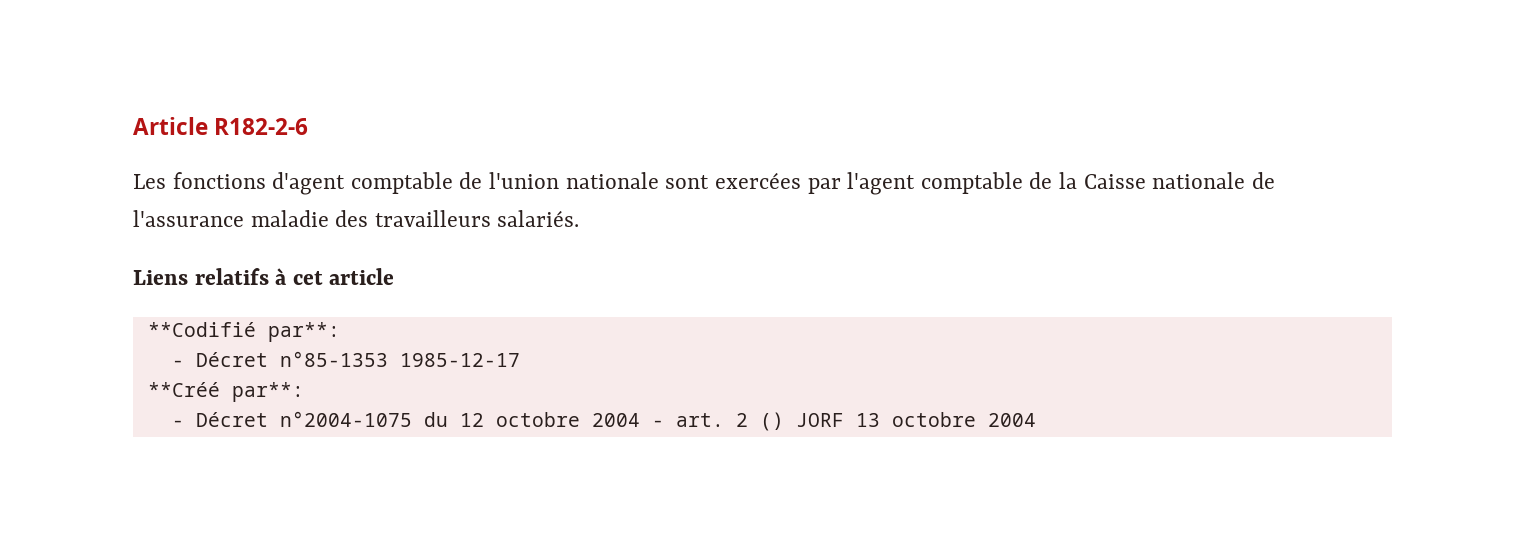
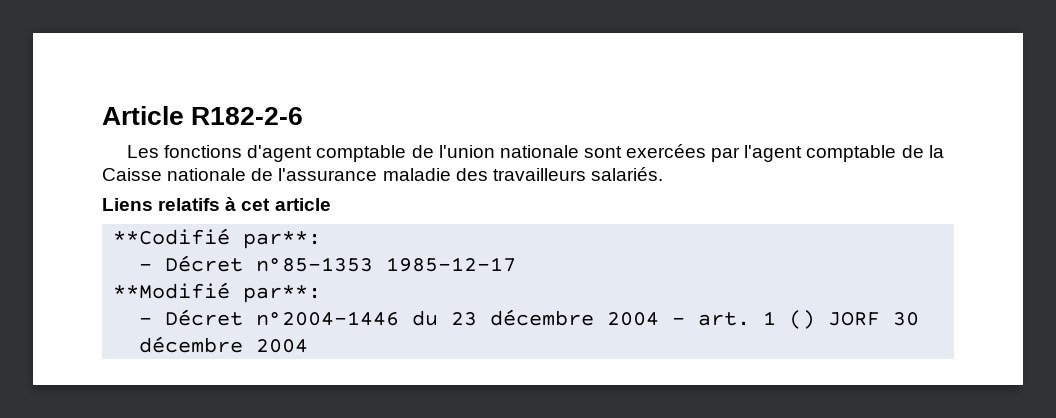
- **Créé par**:
- - Décret n°2004-1075 du 12 octobre 2004 - art. 2 () JORF 13 octobre 2004
+ **Modifié par**:
+ - Décret n°2004-1446 du 23 décembre 2004 - art. 1 () JORF 30 décembre 2004

